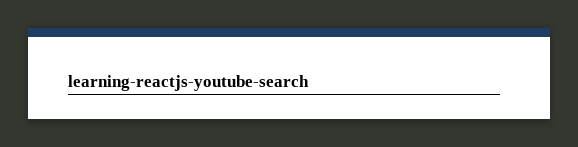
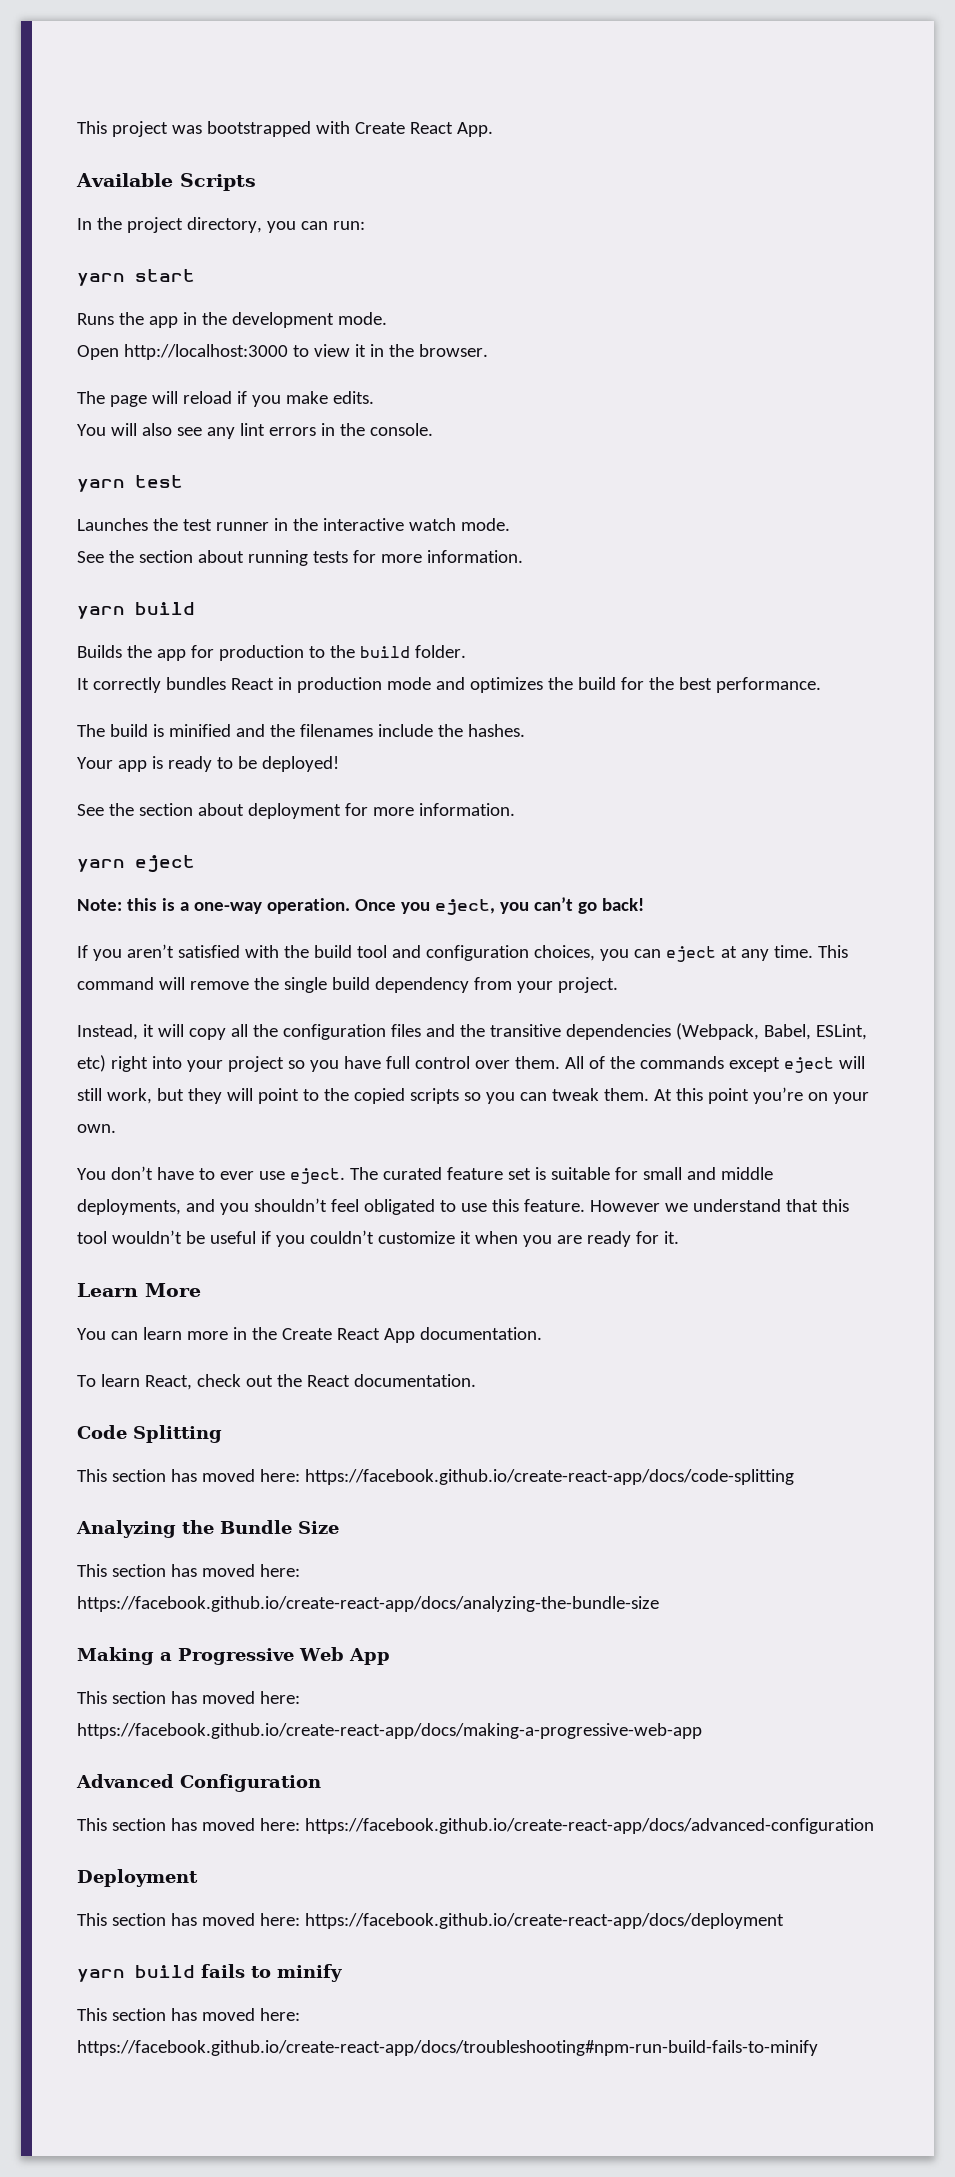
- learning-reactjs-youtube-search
+ This project was bootstrapped with Create React App.
+ Available Scripts
+ In the project directory, you can run:
+ yarn start
+ Runs the app in the development mode.
+ Open http://localhost:3000 to view it in the browser.
+ The page will reload if you make edits.
+ You will also see any lint errors in the console.
+ yarn test
+ Launches the test runner in the interactive watch mode.
+ See the section about running tests for more information.
+ yarn build
+ Builds the app for production to the build folder.
+ It correctly bundles React in production mode and optimizes the build for the best performance.
+ The build is minified and the filenames include the hashes.
+ Your app is ready to be deployed!
+ See the section about deployment for more information.
+ yarn eject
+ Note: this is a one-way operation. Once you eject, you can’t go back!
+ If you aren’t satisfied with the build tool and configuration choices, you can eject at any time. This command will remove the single build dependency from your project.
+ Instead, it will copy all the configuration files and the transitive dependencies (Webpack, Babel, ESLint, etc) right into your project so you have full control over them. All of the commands except eject will still work, but they will point to the copied scripts so you can tweak them. At this point you’re on your own.
+ You don’t have to ever use eject. The curated feature set is suitable for small and middle deployments, and you shouldn’t feel obligated to use this feature. However we understand that this tool wouldn’t be useful if you couldn’t customize it when you are ready for it.
+ Learn More
+ You can learn more in the Create React App documentation.
+ To learn React, check out the React documentation.
+ Code Splitting
+ This section has moved here: https://facebook.github.io/create-react-app/docs/code-splitting
+ Analyzing the Bundle Size
+ This section has moved here: https://facebook.github.io/create-react-app/docs/analyzing-the-bundle-size
+ Making a Progressive Web App
+ This section has moved here: https://facebook.github.io/create-react-app/docs/making-a-progressive-web-app
+ Advanced Configuration
+ This section has moved here: https://facebook.github.io/create-react-app/docs/advanced-configuration
+ Deployment
+ This section has moved here: https://facebook.github.io/create-react-app/docs/deployment
+ yarn build fails to minify
+ This section has moved here: https://facebook.github.io/create-react-app/docs/troubleshooting#npm-run-build-fails-to-minify

